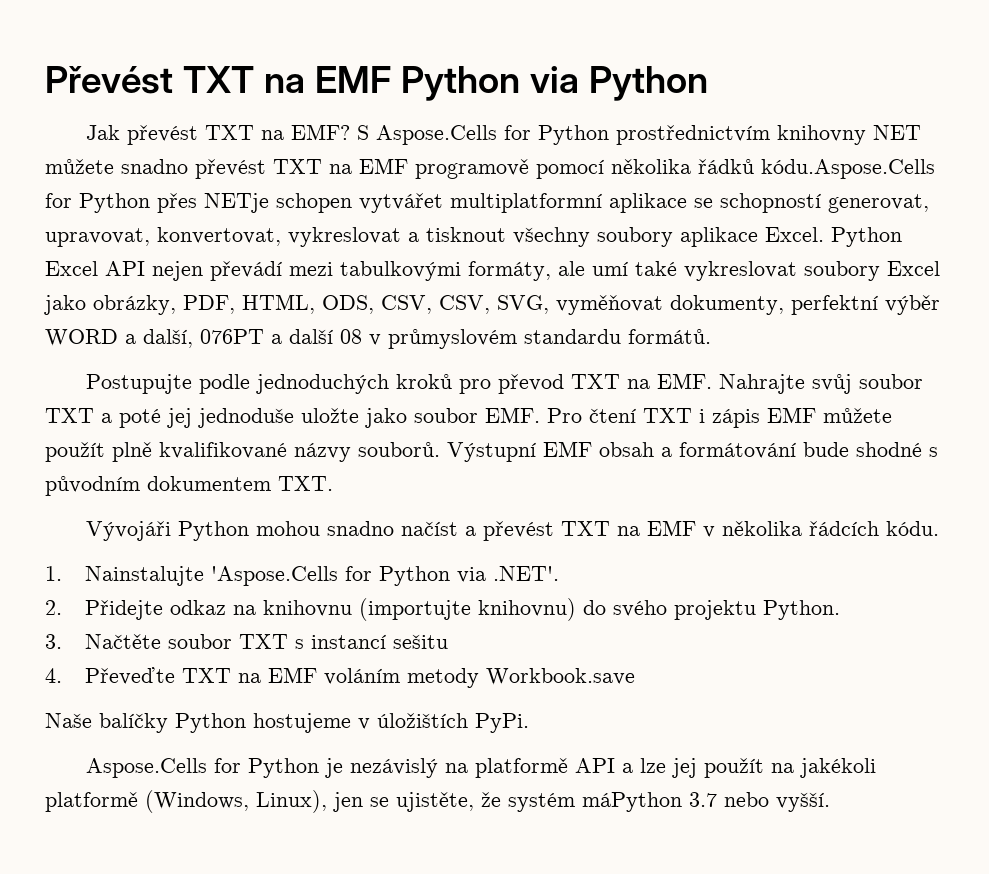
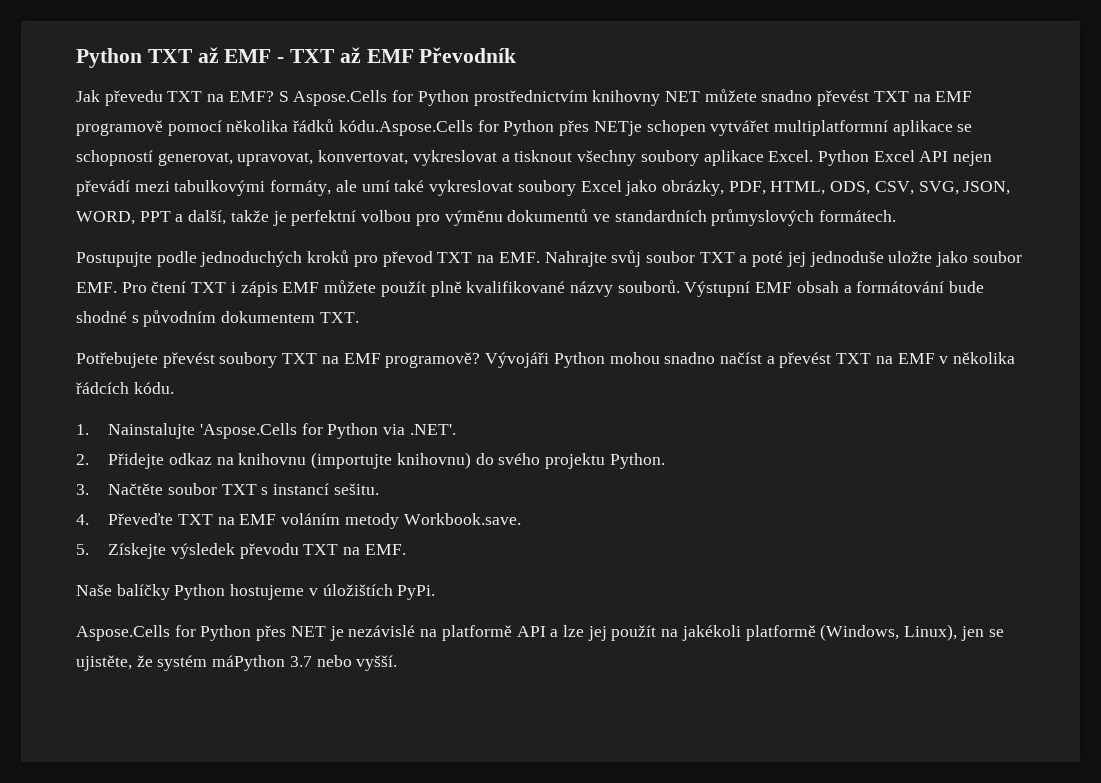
- Převést TXT na EMF Python via Python
+ Python TXT až EMF - TXT až EMF Převodník
- Jak převést TXT na EMF?
+ Jak převedu TXT na EMF?
- Python Excel API nejen převádí mezi tabulkovými formáty, ale umí také vykreslovat soubory Excel jako obrázky, PDF, HTML, ODS, CSV, CSV, SVG, vyměňovat dokumenty, perfektní výběr WORD a další, 076PT a další 08 v průmyslovém standardu formátů.
+ Python Excel API nejen převádí mezi tabulkovými formáty, ale umí také vykreslovat soubory Excel jako obrázky, PDF, HTML, ODS, CSV, SVG, JSON, WORD, PPT a další, takže je perfektní volbou pro výměnu dokumentů ve standardních průmyslových formátech.
+ Potřebujete převést soubory TXT na EMF programově?
- 3. Načtěte soubor TXT s instancí sešitu
+ 3. Načtěte soubor TXT s instancí sešitu.
- 4. Převeďte TXT na EMF voláním metody Workbook.save
+ 4. Převeďte TXT na EMF voláním metody Workbook.save.
+ 5. Získejte výsledek převodu TXT na EMF.
- Aspose.Cells for Python je nezávislý na platformě API a lze jej použít na jakékoli platformě (Windows, Linux), jen se ujistěte, že systém máPython 3.7 nebo vyšší.
+ Aspose.Cells for Python přes NET je nezávislé na platformě API a lze jej použít na jakékoli platformě (Windows, Linux), jen se ujistěte, že systém máPython 3.7 nebo vyšší.

